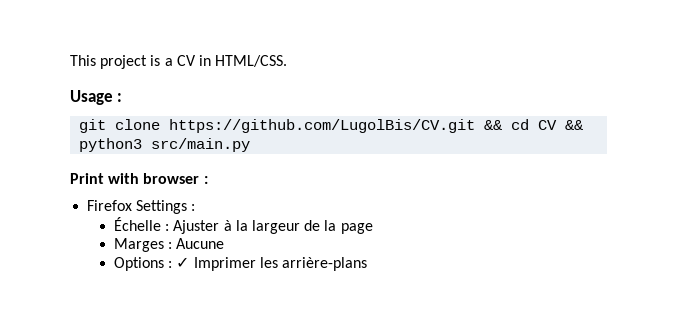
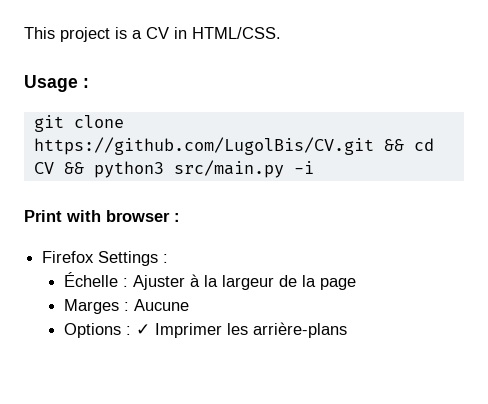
- git clone https://github.com/LugolBis/CV.git && cd CV && python3 src/main.py
+ git clone https://github.com/LugolBis/CV.git && cd CV && python3 src/main.py -i

